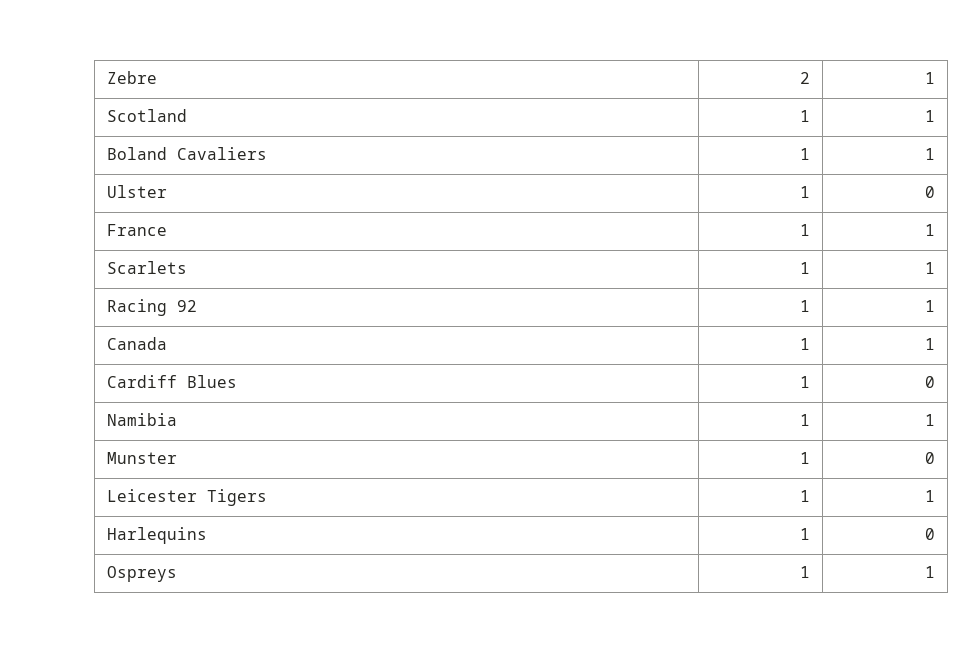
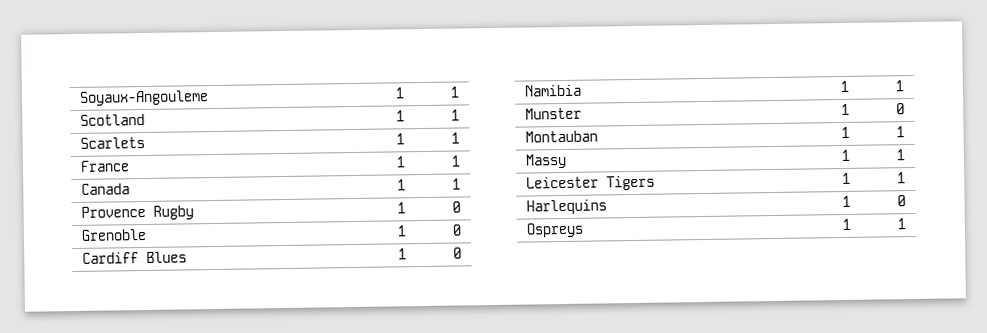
- Zebre | 2 | 1
+ Soyaux-Angouleme | 1 | 1
  Scotland | 1 | 1
- Boland Cavaliers | 1 | 1
- Ulster | 1 | 0
- France | 1 | 1
- Racing 92 | 1 | 1
+ France | 1 | 1
+ Provence Rugby | 1 | 0
+ Grenoble | 1 | 0
+ Montauban | 1 | 1
+ Massy | 1 | 1

